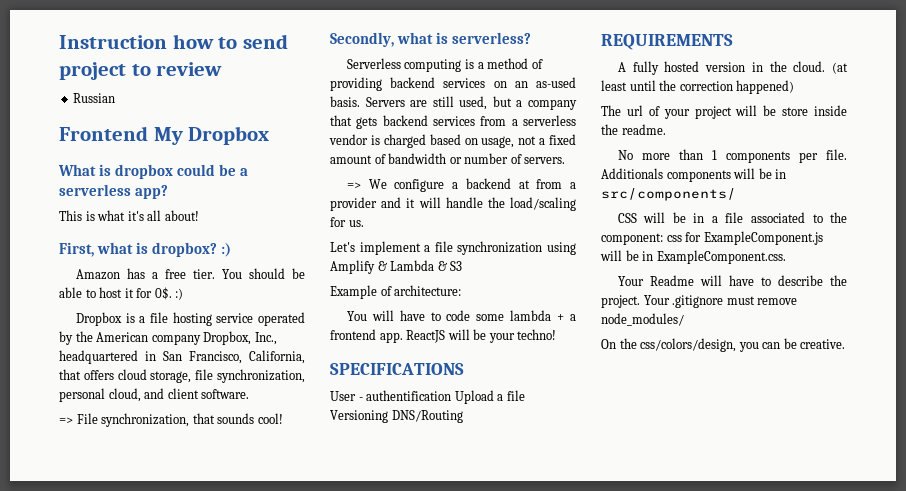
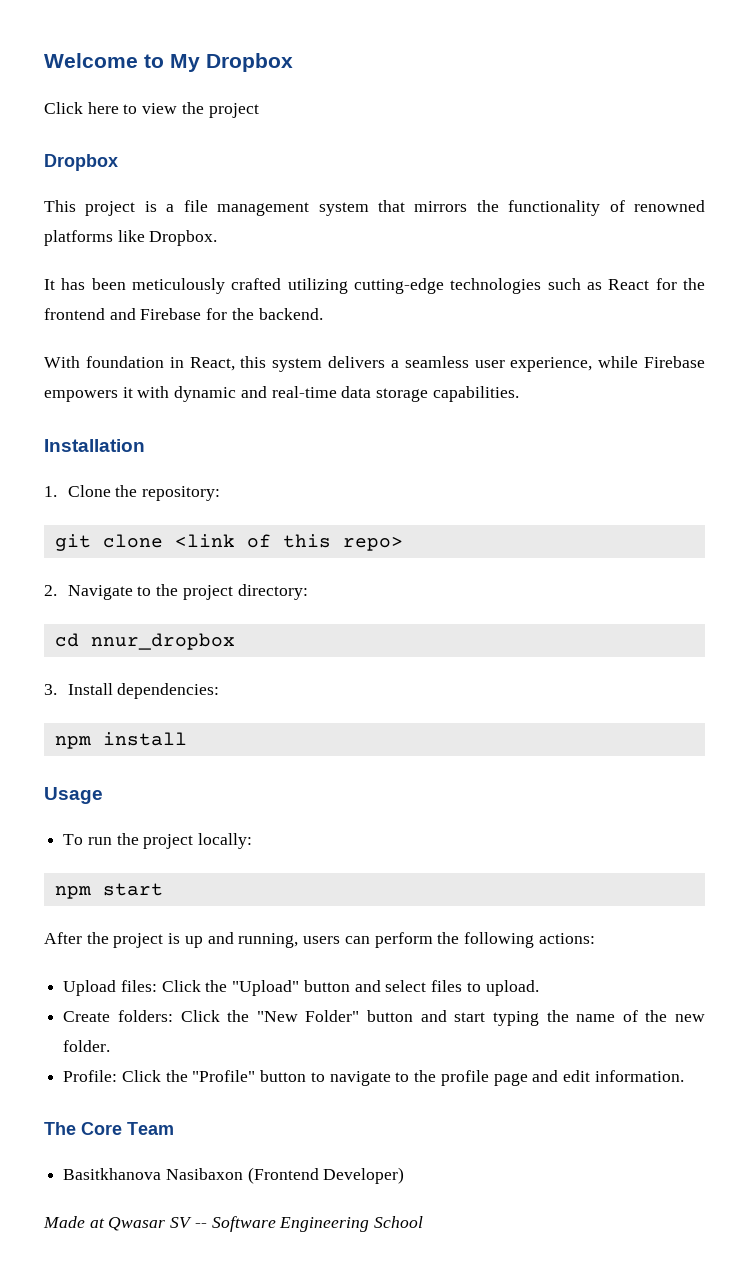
- Instruction how to send project to review
- Russian
- Frontend My Dropbox
- What is dropbox could be a serverless app?
- This is what it's all about!
- First, what is dropbox? :)
- Amazon has a free tier. You should be able to host it for 0$. :)
- Dropbox is a file hosting service operated by the American company Dropbox, Inc., headquartered in San Francisco, California, that offers cloud storage, file synchronization, personal cloud, and client software.
- => File synchronization, that sounds cool!
- Secondly, what is serverless?
- Serverless computing is a method of providing backend services on an as-used basis. Servers are still used, but a company that gets backend services from a serverless vendor is charged based on usage, not a fixed amount of bandwidth or number of servers.
- => We configure a backend at from a provider and it will handle the load/scaling for us.
- Let's implement a file synchronization using Amplify & Lambda & S3
- Example of architecture:
- You will have to code some lambda + a frontend app. ReactJS will be your techno!
- SPECIFICATIONS
- User - authentification Upload a file Versioning DNS/Routing
- REQUIREMENTS
- A fully hosted version in the cloud. (at least until the correction happened)
- The url of your project will be store inside the readme.
- No more than 1 components per file. Additionals components will be in src/components/
- CSS will be in a file associated to the component: css for ExampleComponent.js will be in ExampleComponent.css.
- Your Readme will have to describe the project. Your .gitignore must remove node_modules/
- On the css/colors/design, you can be creative.
+ Welcome to My Dropbox
+ Click here to view the project
+ Dropbox
+ This project is a file management system that mirrors the functionality of renowned platforms like Dropbox.
+ It has been meticulously crafted utilizing cutting-edge technologies such as React for the frontend and Firebase for the backend.
+ With foundation in React, this system delivers a seamless user experience, while Firebase empowers it with dynamic and real-time data storage capabilities.
+ Installation
+ 1. Clone the repository:
+ git clone <link of this repo>
+ 2. Navigate to the project directory:
+ cd nnur_dropbox
+ 3. Install dependencies:
+ npm install
+ Usage
+ To run the project locally:
+ npm start
+ After the project is up and running, users can perform the following actions:
+ Upload files: Click the "Upload" button and select files to upload.
+ Create folders: Click the "New Folder" button and start typing the name of the new folder.
+ Profile: Click the "Profile" button to navigate to the profile page and edit information.
+ The Core Team
+ Basitkhanova Nasibaxon (Frontend Developer)
+ Made at Qwasar SV -- Software Engineering School

